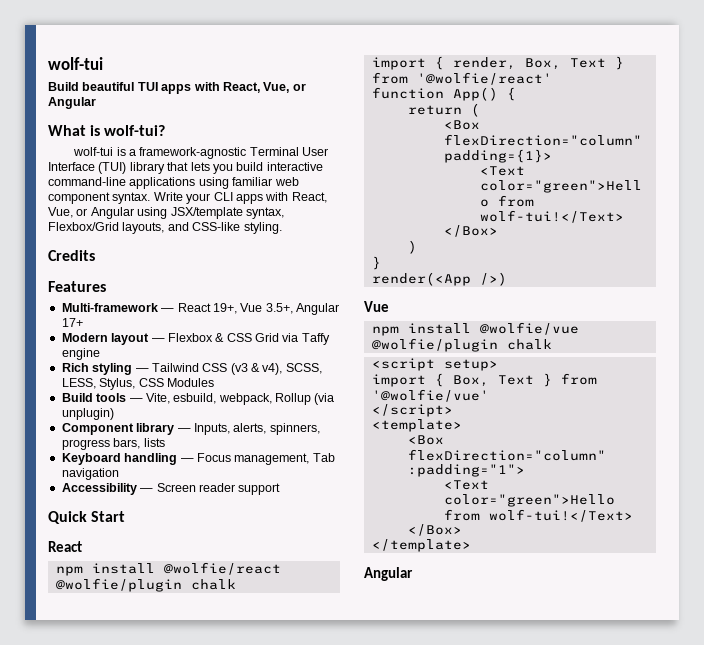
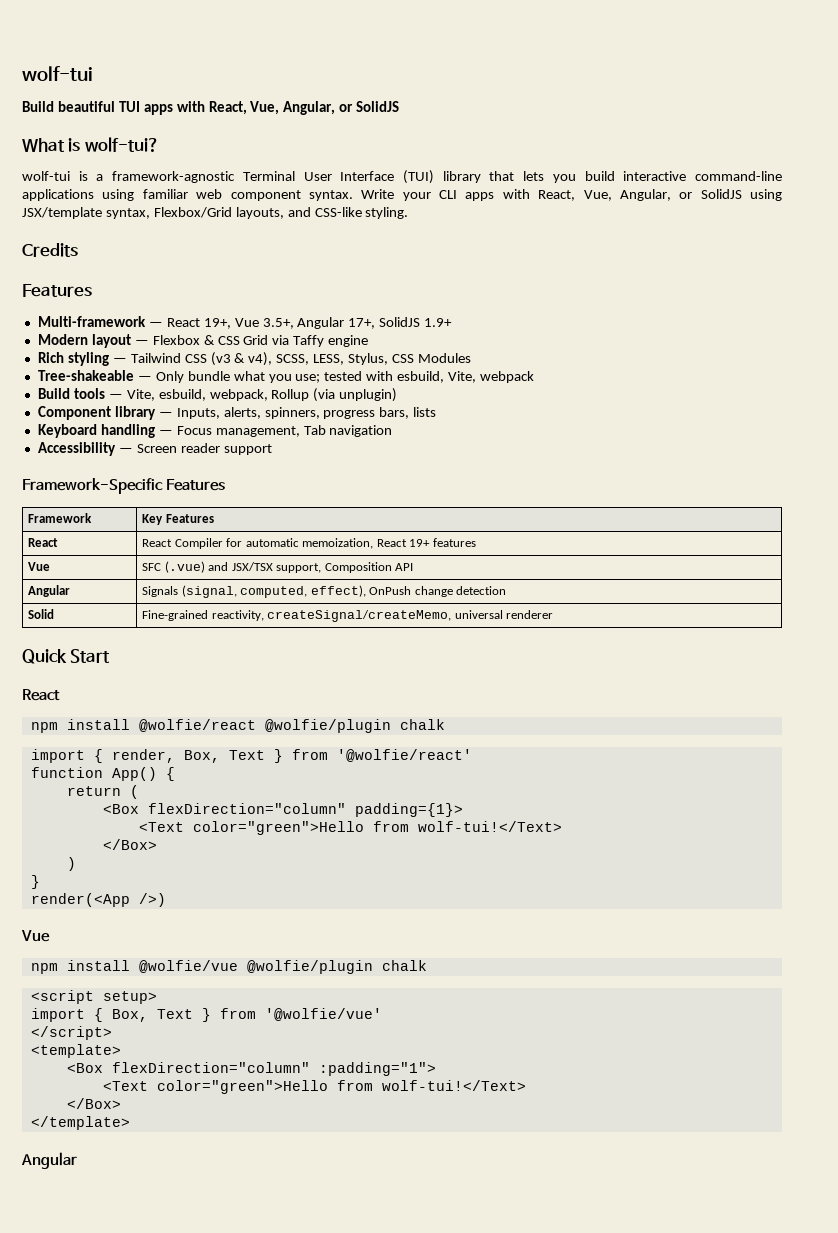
- Build beautiful TUI apps with React, Vue, or Angular
+ Build beautiful TUI apps with React, Vue, Angular, or SolidJS
- Write your CLI apps with React, Vue, or Angular using JSX/template syntax, Flexbox/Grid layouts, and CSS-like styling.
+ Write your CLI apps with React, Vue, Angular, or SolidJS using JSX/template syntax, Flexbox/Grid layouts, and CSS-like styling.
- Multi-framework — React 19+, Vue 3.5+, Angular 17+
+ Multi-framework — React 19+, Vue 3.5+, Angular 17+, SolidJS 1.9+
+ Tree-shakeable — Only bundle what you use; tested with esbuild, Vite, webpack
+ Framework-Specific Features
+ Framework | Key Features
+ React | React Compiler for automatic memoization, React 19+ features
+ Vue | SFC (.vue) and JSX/TSX support, Composition API
+ Angular | Signals (signal, computed, effect), OnPush change detection
+ Solid | Fine-grained reactivity, createSignal/createMemo, universal renderer

